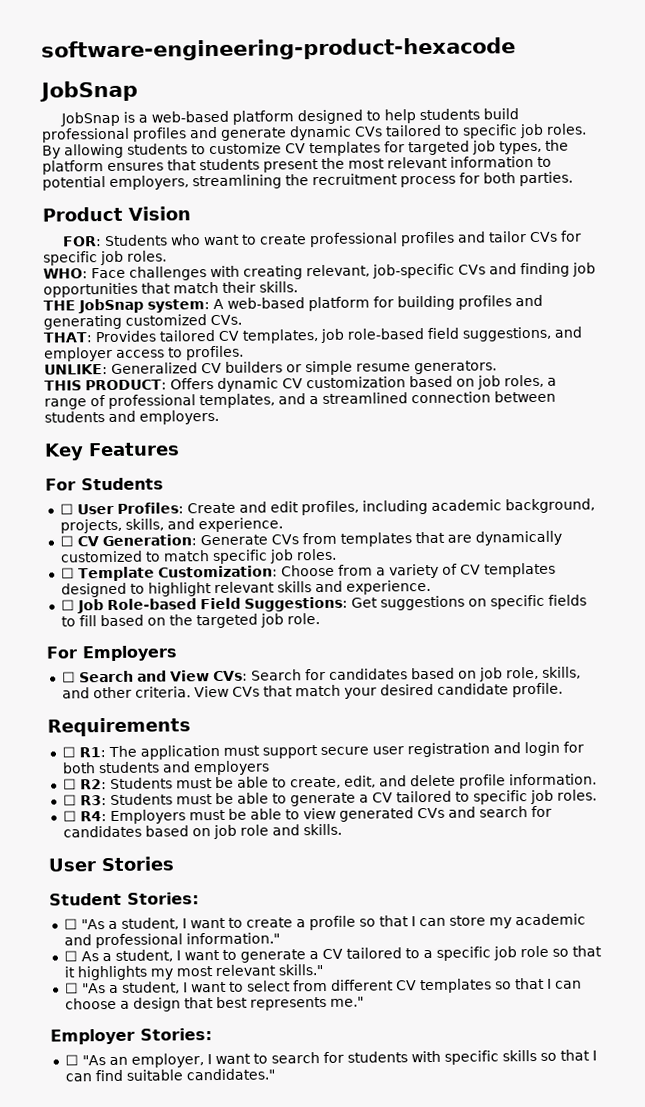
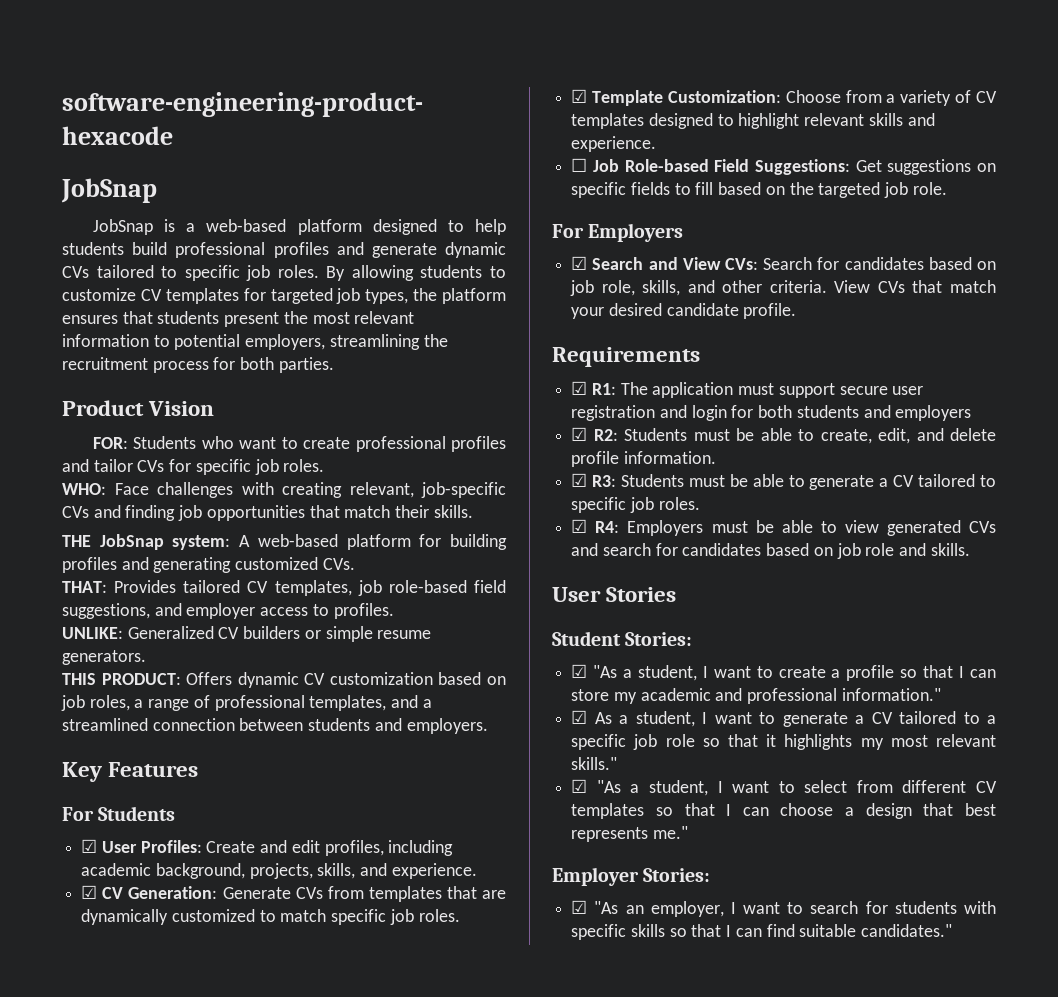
- ☐ User Profiles: Create and edit profiles, including academic background, projects, skills, and experience.
+ ☑ User Profiles: Create and edit profiles, including academic background, projects, skills, and experience.
- ☐ CV Generation: Generate CVs from templates that are dynamically customized to match specific job roles.
+ ☑ CV Generation: Generate CVs from templates that are dynamically customized to match specific job roles.
- ☐ Template Customization: Choose from a variety of CV templates designed to highlight relevant skills and experience.
+ ☑ Template Customization: Choose from a variety of CV templates designed to highlight relevant skills and experience.
- ☐ Search and View CVs: Search for candidates based on job role, skills, and other criteria.
+ ☑ Search and View CVs: Search for candidates based on job role, skills, and other criteria.
- ☐ R1: The application must support secure user registration and login for both students and employers
+ ☑ R1: The application must support secure user registration and login for both students and employers
- ☐ R2: Students must be able to create, edit, and delete profile information.
+ ☑ R2: Students must be able to create, edit, and delete profile information.
- ☐ R3: Students must be able to generate a CV tailored to specific job roles.
+ ☑ R3: Students must be able to generate a CV tailored to specific job roles.
- ☐ R4: Employers must be able to view generated CVs and search for candidates based on job role and skills.
+ ☑ R4: Employers must be able to view generated CVs and search for candidates based on job role and skills.
- ☐ "As a student, I want to create a profile so that I can store my academic and professional information."
+ ☑ "As a student, I want to create a profile so that I can store my academic and professional information."
- ☐ As a student, I want to generate a CV tailored to a specific job role so that it highlights my most relevant skills."
+ ☑ As a student, I want to generate a CV tailored to a specific job role so that it highlights my most relevant skills."
- ☐ "As a student, I want to select from different CV templates so that I can choose a design that best represents me."
+ ☑ "As a student, I want to select from different CV templates so that I can choose a design that best represents me."
- ☐ "As an employer, I want to search for students with specific skills so that I can find suitable candidates."
+ ☑ "As an employer, I want to search for students with specific skills so that I can find suitable candidates."

